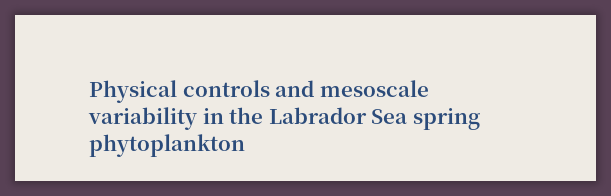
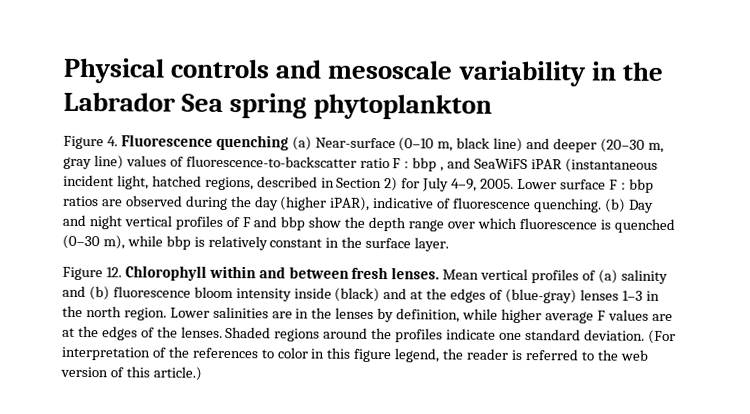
+ Figure 4. Fluorescence quenching (a) Near-surface (0–10 m, black line) and deeper (20–30 m, gray line) values of fluorescence-to-backscatter ratio F : bbp , and SeaWiFS iPAR (instantaneous incident light, hatched regions, described in Section 2) for July 4–9, 2005. Lower surface F : bbp ratios are observed during the day (higher iPAR), indicative of fluorescence quenching. (b) Day and night vertical profiles of F and bbp show the depth range over which fluorescence is quenched (0–30 m), while bbp is relatively constant in the surface layer.
+ Figure 12. Chlorophyll within and between fresh lenses. Mean vertical profiles of (a) salinity and (b) fluorescence bloom intensity inside (black) and at the edges of (blue-gray) lenses 1–3 in the north region. Lower salinities are in the lenses by definition, while higher average F values are at the edges of the lenses. Shaded regions around the profiles indicate one standard deviation. (For interpretation of the references to color in this figure legend, the reader is referred to the web version of this article.)

